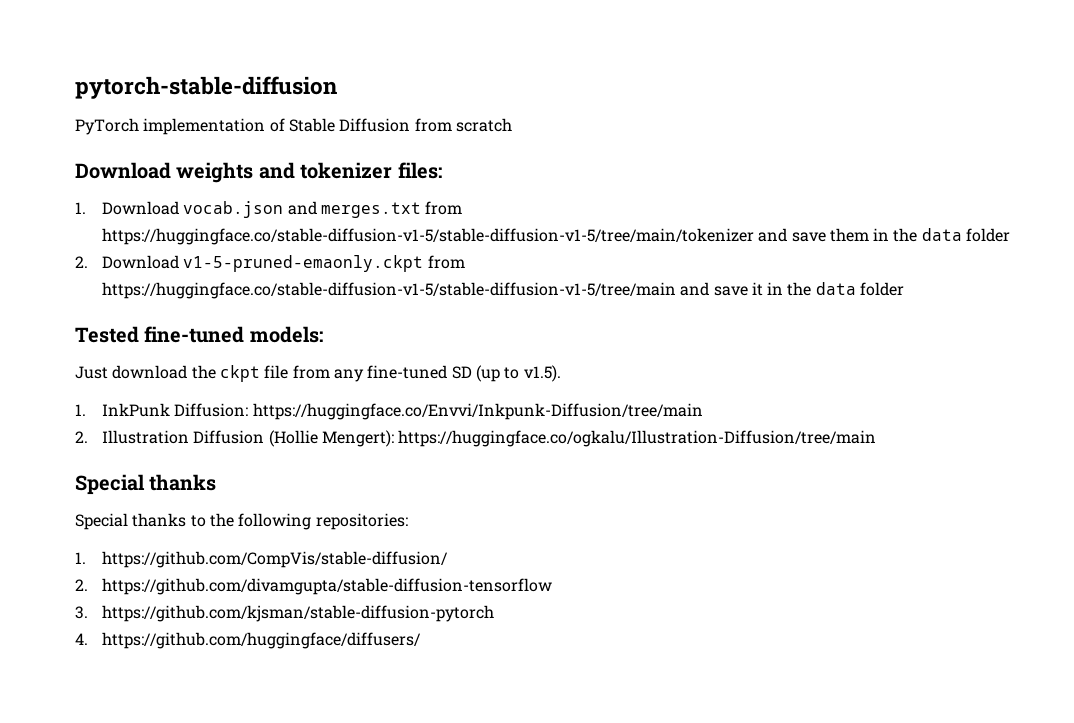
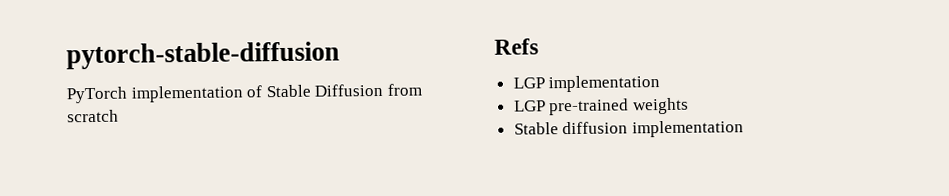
- Download weights and tokenizer files:
- 1. Download vocab.json and merges.txt from https://huggingface.co/stable-diffusion-v1-5/stable-diffusion-v1-5/tree/main/tokenizer and save them in the data folder
- 2. Download v1-5-pruned-emaonly.ckpt from https://huggingface.co/stable-diffusion-v1-5/stable-diffusion-v1-5/tree/main and save it in the data folder
- Tested fine-tuned models:
- Just download the ckpt file from any fine-tuned SD (up to v1.5).
- 1. InkPunk Diffusion: https://huggingface.co/Envvi/Inkpunk-Diffusion/tree/main
- 2. Illustration Diffusion (Hollie Mengert): https://huggingface.co/ogkalu/Illustration-Diffusion/tree/main
- Special thanks
- Special thanks to the following repositories:
- 1. https://github.com/CompVis/stable-diffusion/
- 2. https://github.com/divamgupta/stable-diffusion-tensorflow
- 3. https://github.com/kjsman/stable-diffusion-pytorch
- 4. https://github.com/huggingface/diffusers/
+ Refs
+ LGP implementation
+ LGP pre-trained weights
+ Stable diffusion implementation

